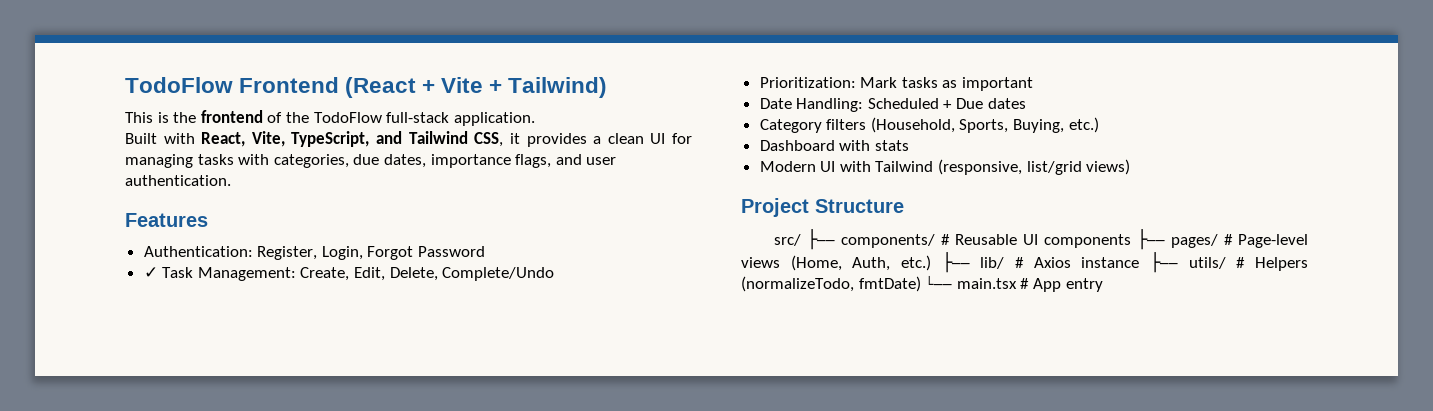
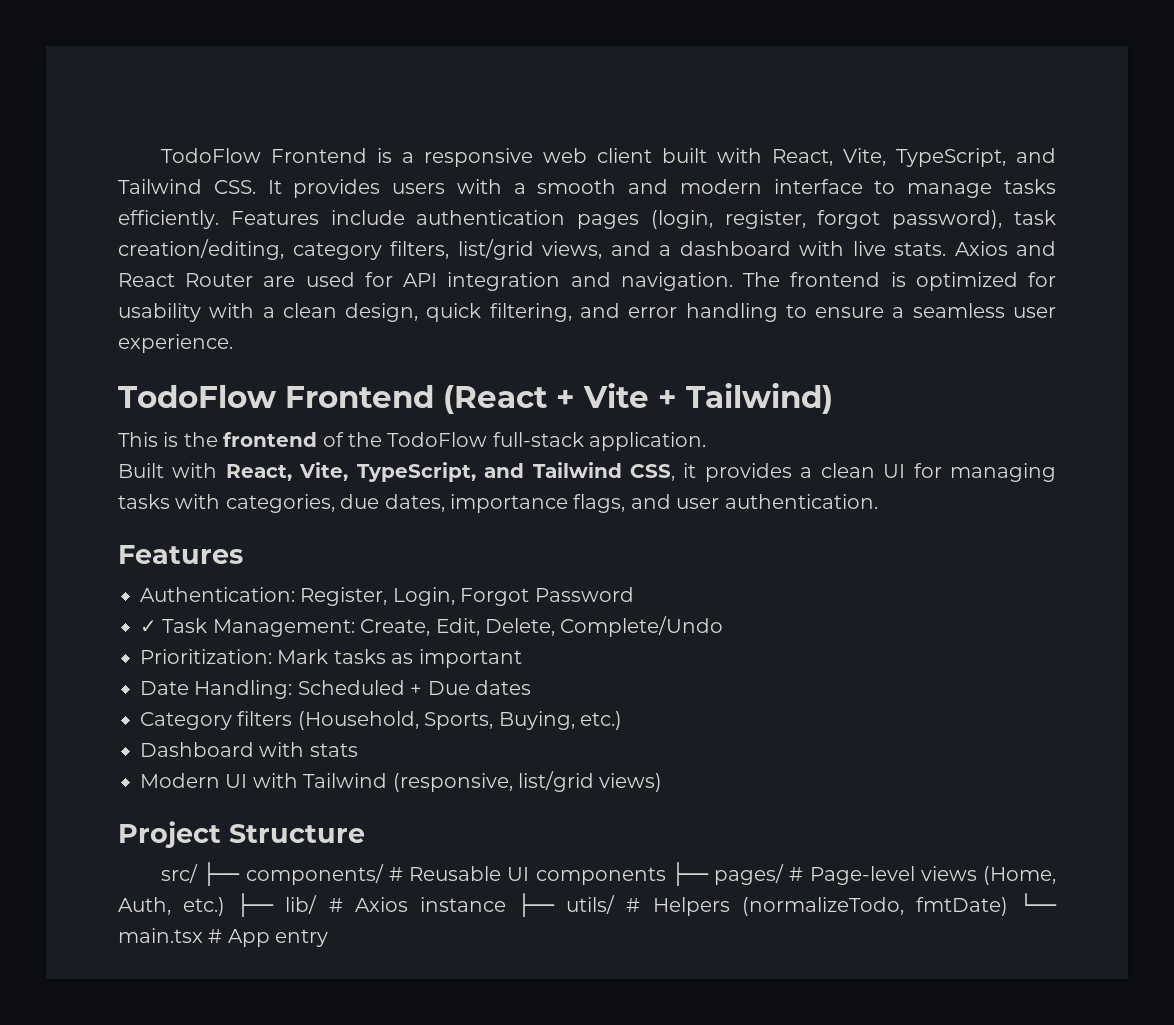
+ TodoFlow Frontend is a responsive web client built with React, Vite, TypeScript, and Tailwind CSS. It provides users with a smooth and modern interface to manage tasks efficiently. Features include authentication pages (login, register, forgot password), task creation/editing, category filters, list/grid views, and a dashboard with live stats. Axios and React Router are used for API integration and navigation. The frontend is optimized for usability with a clean design, quick filtering, and error handling to ensure a seamless user experience.

